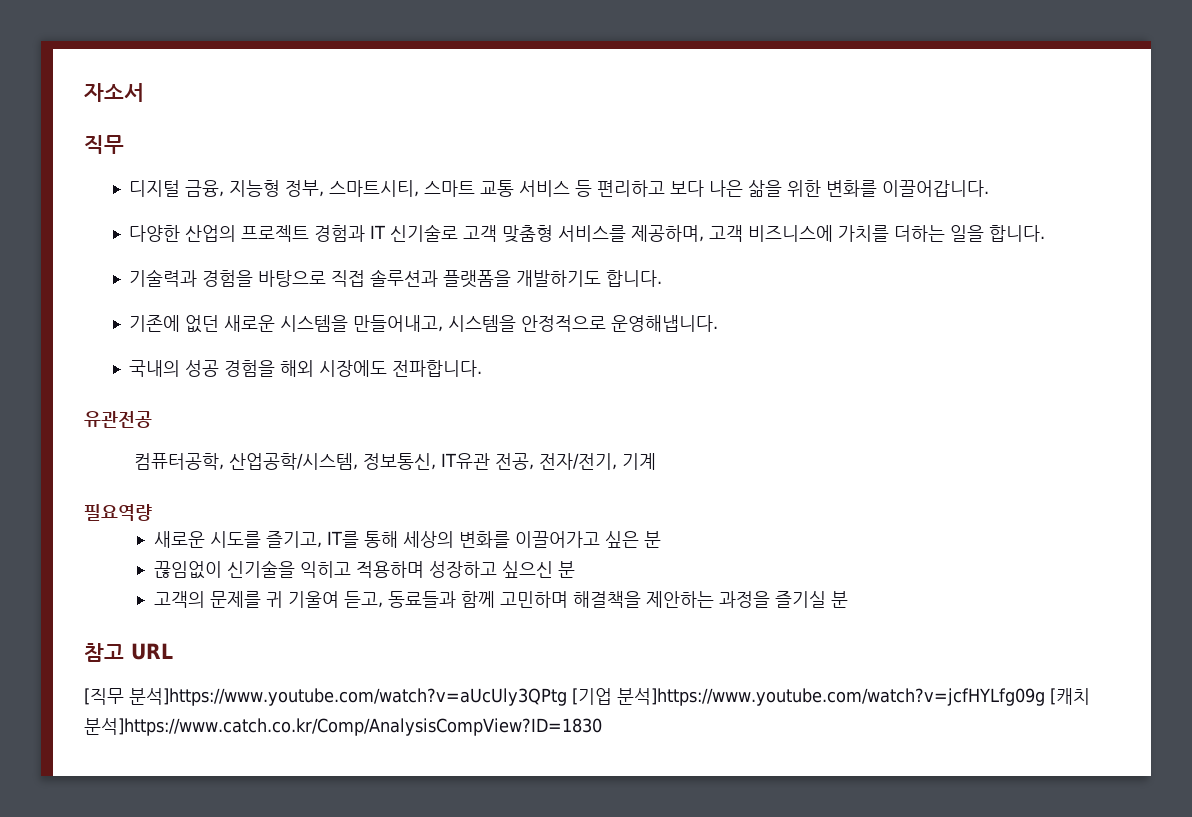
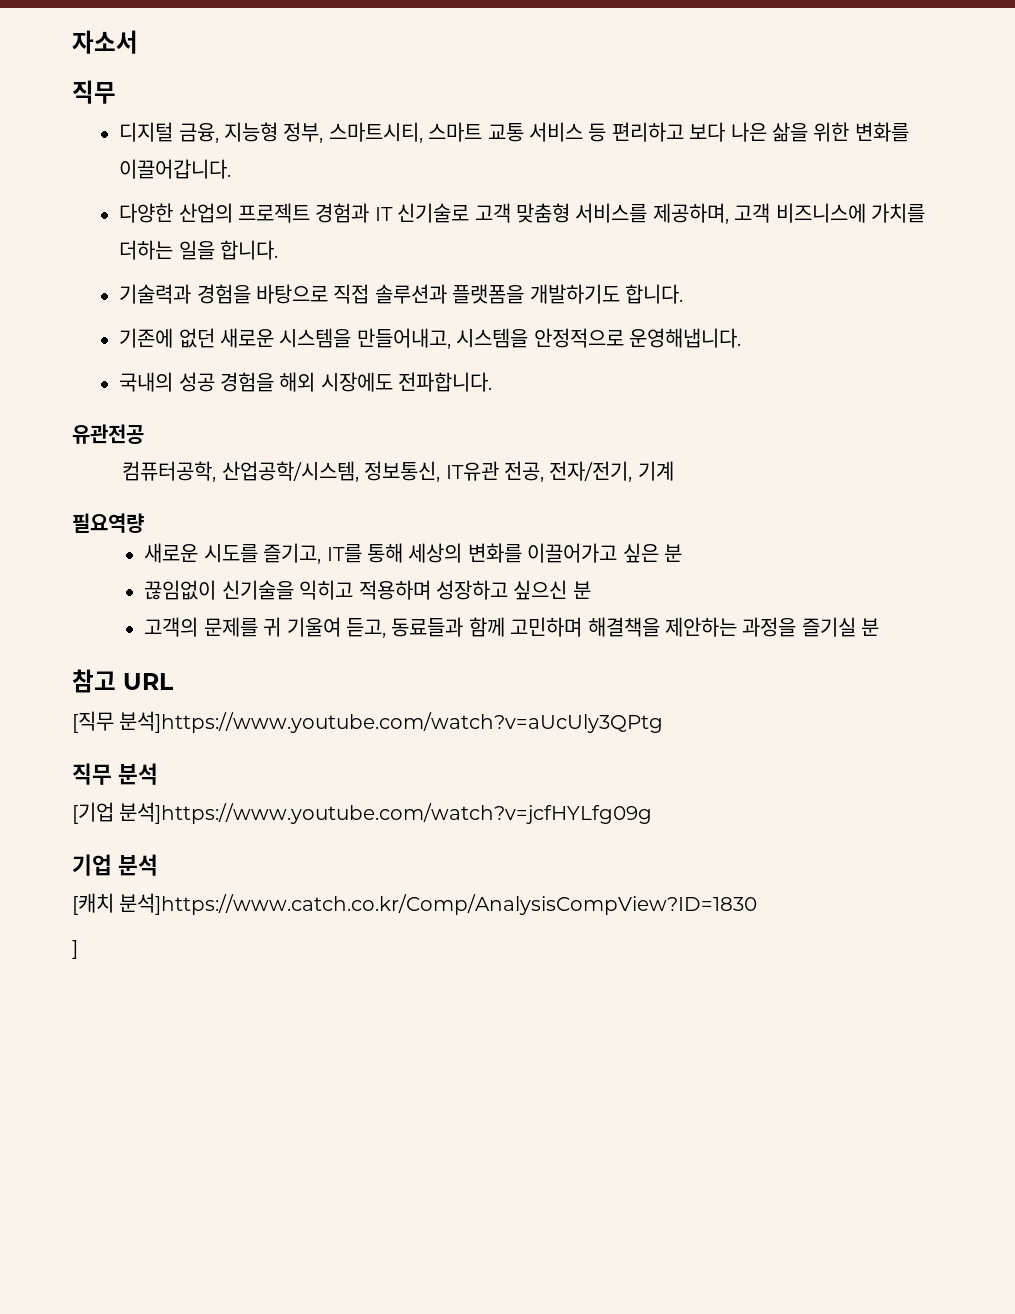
- [직무 분석]https://www.youtube.com/watch?v=aUcUly3QPtg [기업 분석]https://www.youtube.com/watch?v=jcfHYLfg09g [캐치 분석]https://www.catch.co.kr/Comp/AnalysisCompView?ID=1830
+ [직무 분석]https://www.youtube.com/watch?v=aUcUly3QPtg
+ 직무 분석
+ [기업 분석]https://www.youtube.com/watch?v=jcfHYLfg09g
+ 기업 분석
+ [캐치 분석]https://www.catch.co.kr/Comp/AnalysisCompView?ID=1830
+ ]

